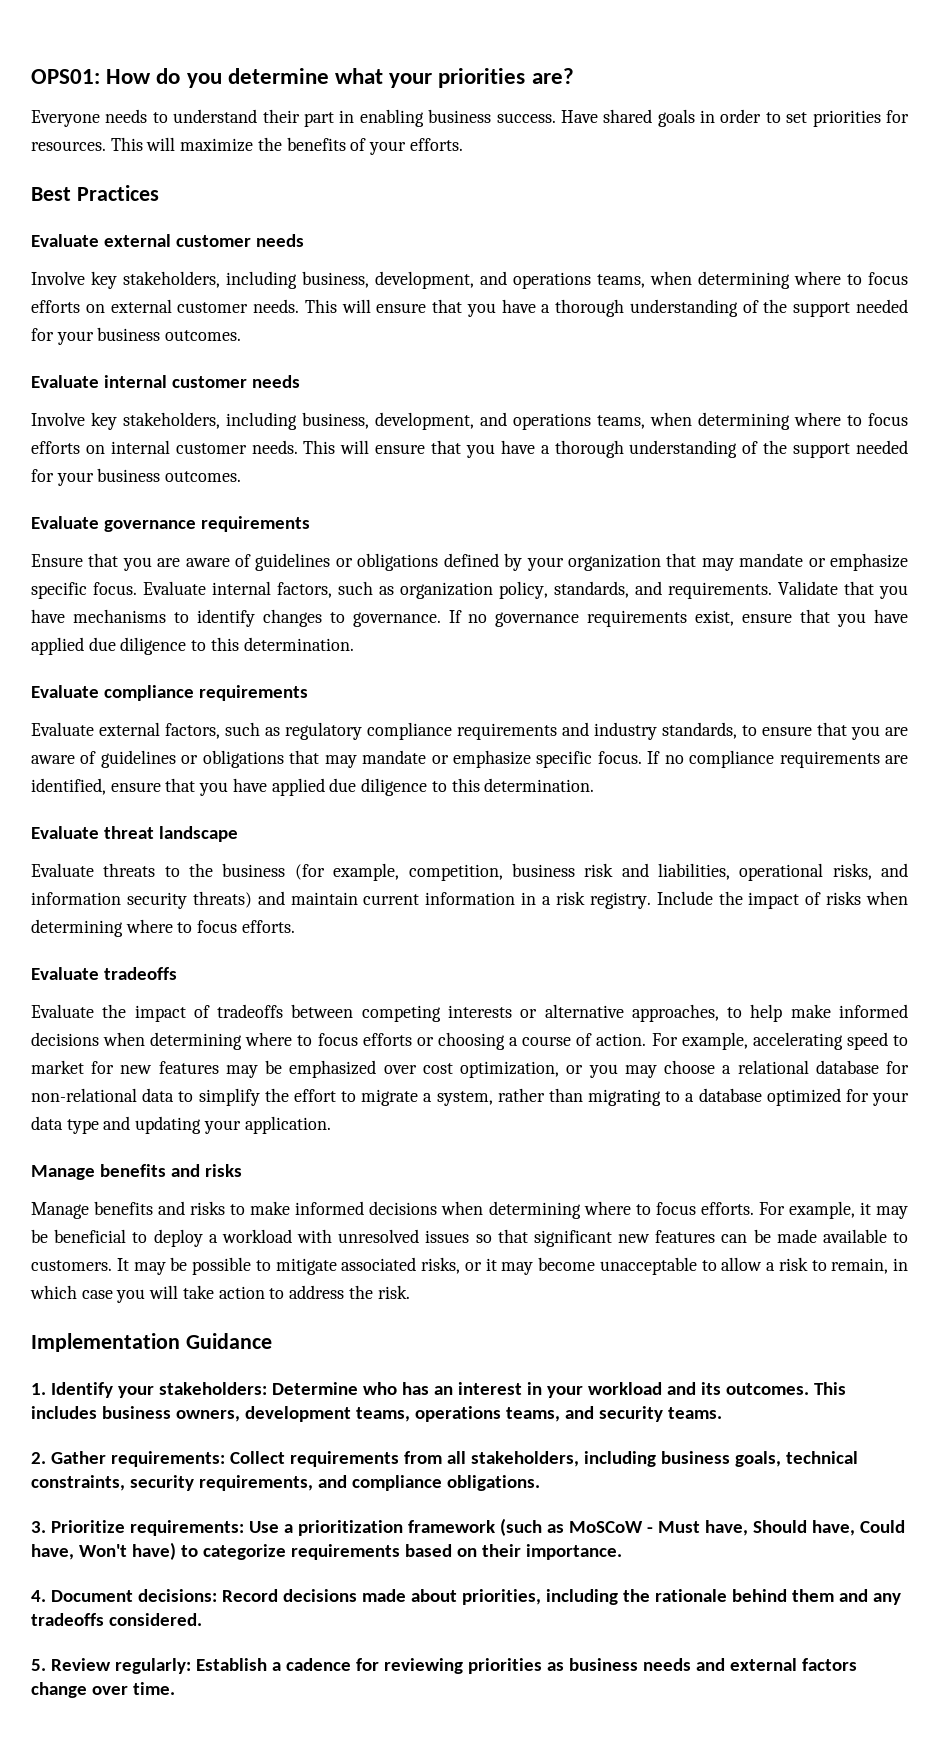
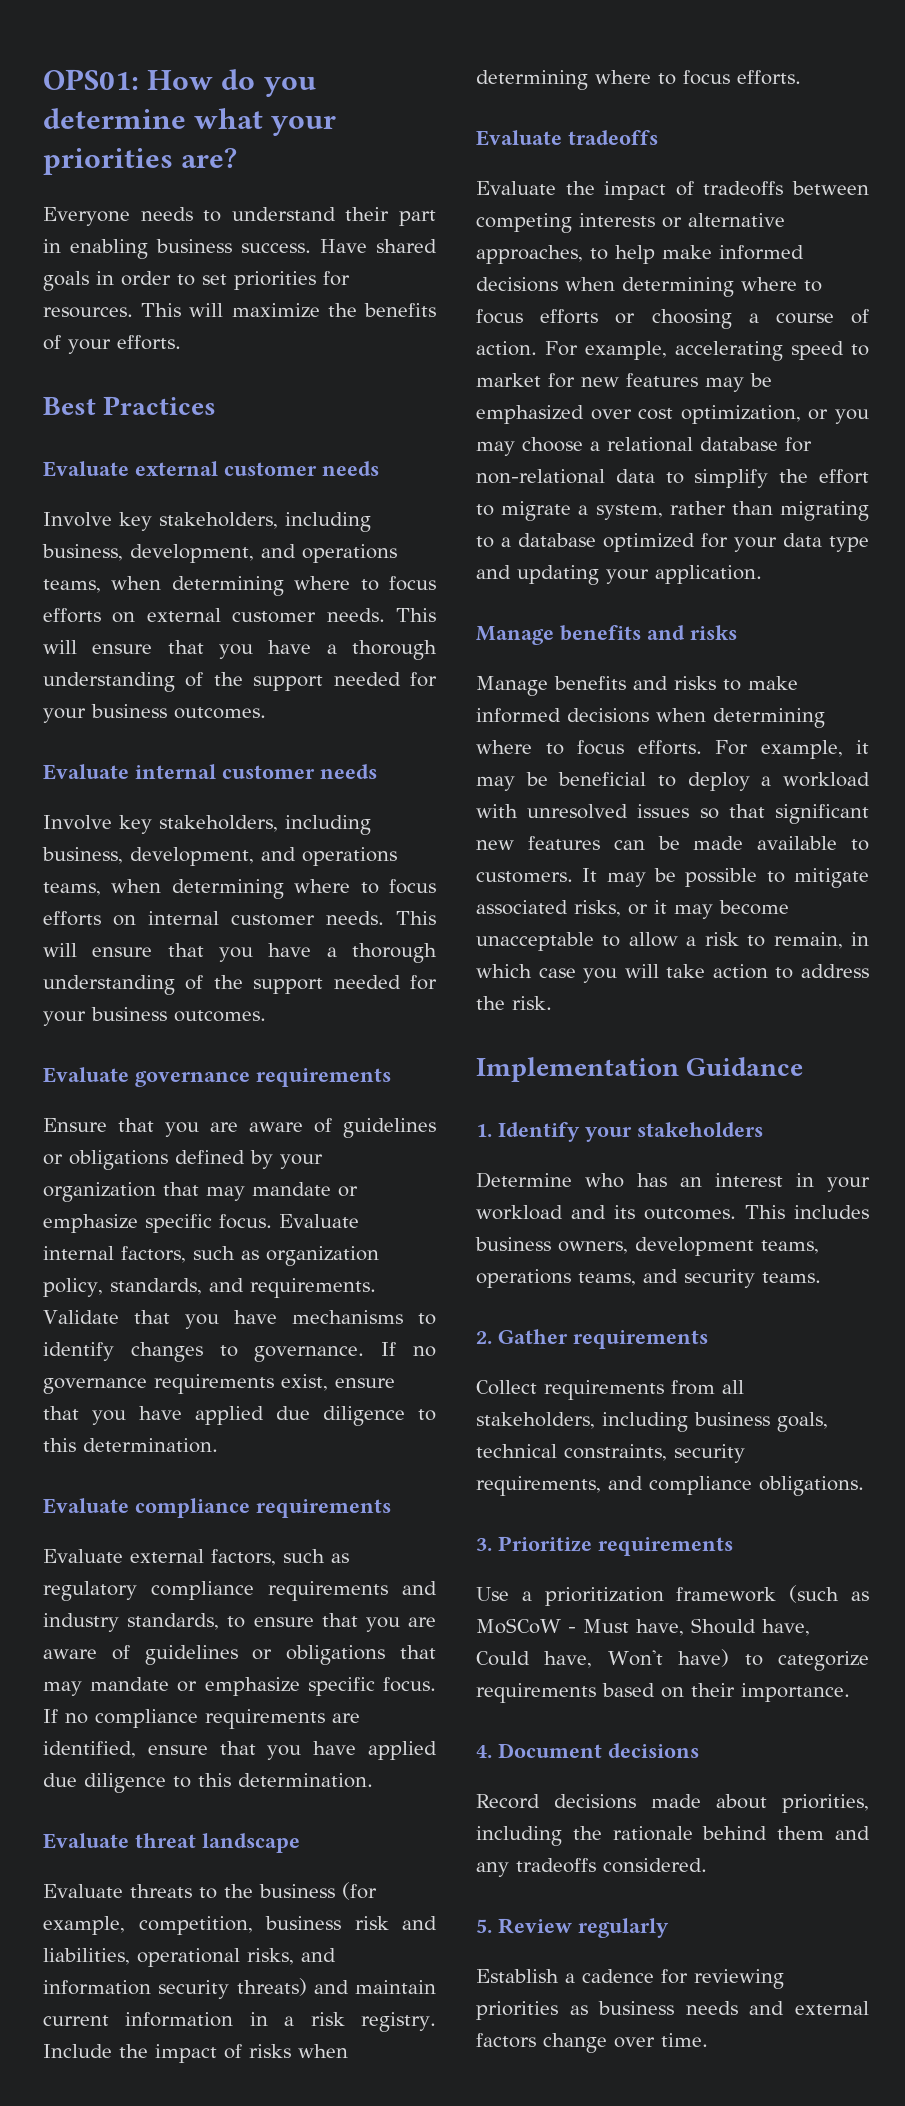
- 1. Identify your stakeholders: Determine who has an interest in your workload and its outcomes.
+ 1. Identify your stakeholders
+ Determine who has an interest in your workload and its outcomes.
- 2. Gather requirements: Collect requirements from all stakeholders, including business goals, technical constraints, security requirements, and compliance obligations.
+ 2. Gather requirements
+ Collect requirements from all stakeholders, including business goals, technical constraints, security requirements, and compliance obligations.
- 3. Prioritize requirements: Use a prioritization framework (such as MoSCoW - Must have, Should have, Could have, Won't have) to categorize requirements based on their importance.
+ 3. Prioritize requirements
+ Use a prioritization framework (such as MoSCoW - Must have, Should have, Could have, Won't have) to categorize requirements based on their importance.
- 4. Document decisions: Record decisions made about priorities, including the rationale behind them and any tradeoffs considered.
+ 4. Document decisions
+ Record decisions made about priorities, including the rationale behind them and any tradeoffs considered.
- 5. Review regularly: Establish a cadence for reviewing priorities as business needs and external factors change over time.
+ 5. Review regularly
+ Establish a cadence for reviewing priorities as business needs and external factors change over time.

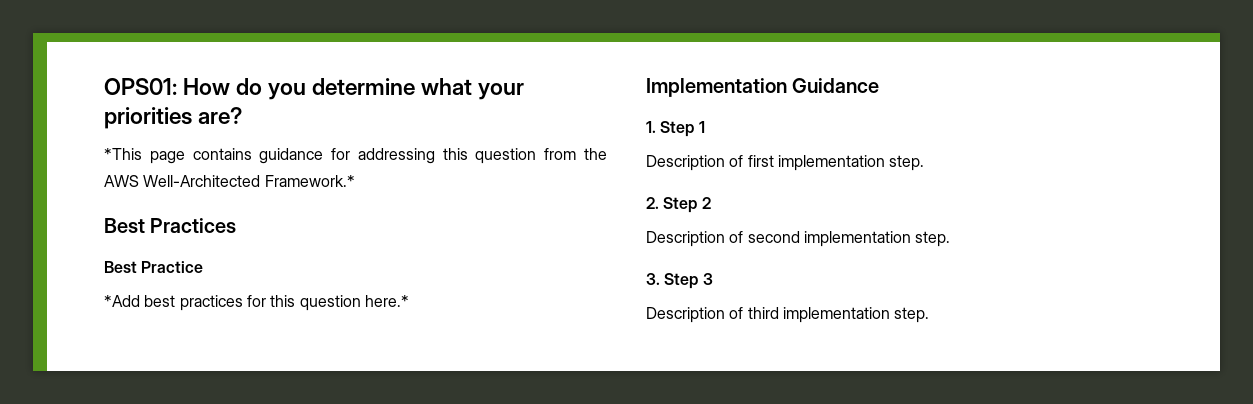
- Everyone needs to understand their part in enabling business success. Have shared goals in order to set priorities for resources. This will maximize the benefits of your efforts.
+ *This page contains guidance for addressing this question from the AWS Well-Architected Framework.*
  Best Practices
- Evaluate external customer needs
- Involve key stakeholders, including business, development, and operations teams, when determining where to focus efforts on external customer needs. This will ensure that you have a thorough understanding of the support needed for your business outcomes.
- Evaluate internal customer needs
- Involve key stakeholders, including business, development, and operations teams, when determining where to focus efforts on internal customer needs. This will ensure that you have a thorough understanding of the support needed for your business outcomes.
- Evaluate governance requirements
- Ensure that you are aware of guidelines or obligations defined by your organization that may mandate or emphasize specific focus. Evaluate internal factors, such as organization policy, standards, and requirements. Validate that you have mechanisms to identify changes to governance. If no governance requirements exist, ensure that you have applied due diligence to this determination.
- Evaluate compliance requirements
- Evaluate external factors, such as regulatory compliance requirements and industry standards, to ensure that you are aware of guidelines or obligations that may mandate or emphasize specific focus. If no compliance requirements are identified, ensure that you have applied due diligence to this determination.
- Evaluate threat landscape
- Evaluate threats to the business (for example, competition, business risk and liabilities, operational risks, and information security threats) and maintain current information in a risk registry. Include the impact of risks when determining where to focus efforts.
- Evaluate tradeoffs
- Evaluate the impact of tradeoffs between competing interests or alternative approaches, to help make informed decisions when determining where to focus efforts or choosing a course of action. For example, accelerating speed to market for new features may be emphasized over cost optimization, or you may choose a relational database for non-relational data to simplify the effort to migrate a system, rather than migrating to a database optimized for your data type and updating your application.
- Manage benefits and risks
- Manage benefits and risks to make informed decisions when determining where to focus efforts. For example, it may be beneficial to deploy a workload with unresolved issues so that significant new features can be made available to customers. It may be possible to mitigate associated risks, or it may become unacceptable to allow a risk to remain, in which case you will take action to address the risk.
+ Best Practice
+ *Add best practices for this question here.*
  Implementation Guidance
- 1. Identify your stakeholders
- Determine who has an interest in your workload and its outcomes. This includes business owners, development teams, operations teams, and security teams.
- 2. Gather requirements
- Collect requirements from all stakeholders, including business goals, technical constraints, security requirements, and compliance obligations.
- 3. Prioritize requirements
- Use a prioritization framework (such as MoSCoW - Must have, Should have, Could have, Won't have) to categorize requirements based on their importance.
- 4. Document decisions
- Record decisions made about priorities, including the rationale behind them and any tradeoffs considered.
- 5. Review regularly
- Establish a cadence for reviewing priorities as business needs and external factors change over time.
+ 1. Step 1
+ Description of first implementation step.
+ 2. Step 2
+ Description of second implementation step.
+ 3. Step 3
+ Description of third implementation step.

